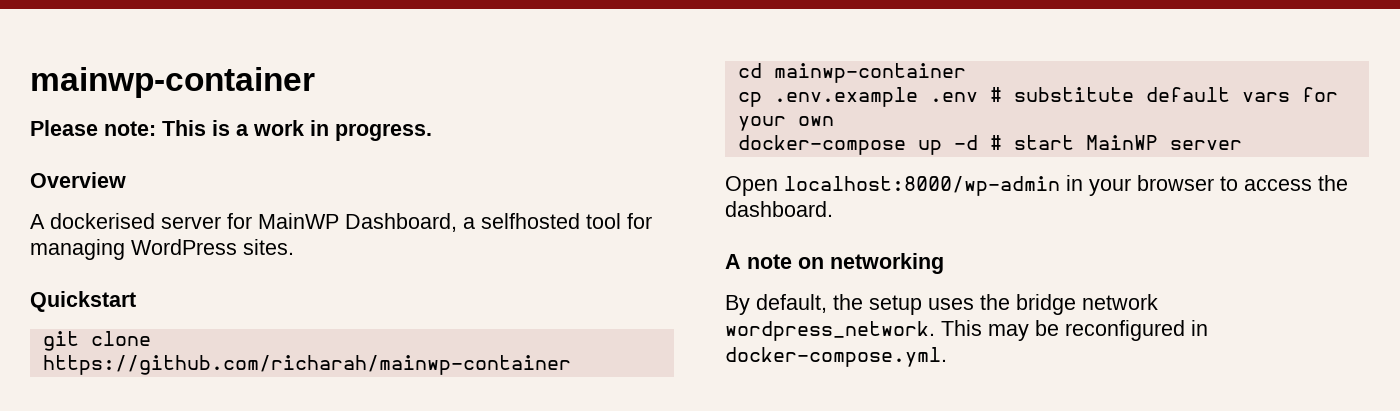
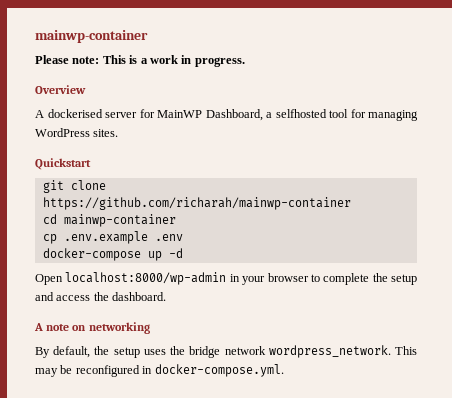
- cp .env.example .env # substitute default vars for your own
+ cp .env.example .env
- docker-compose up -d # start MainWP server
+ docker-compose up -d
- Open localhost:8000/wp-admin in your browser to access the dashboard.
+ Open localhost:8000/wp-admin in your browser to complete the setup and access the dashboard.

